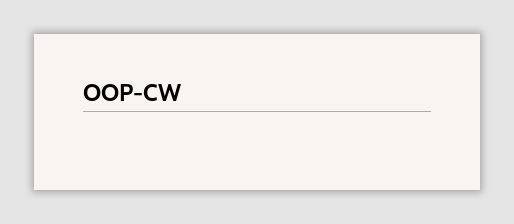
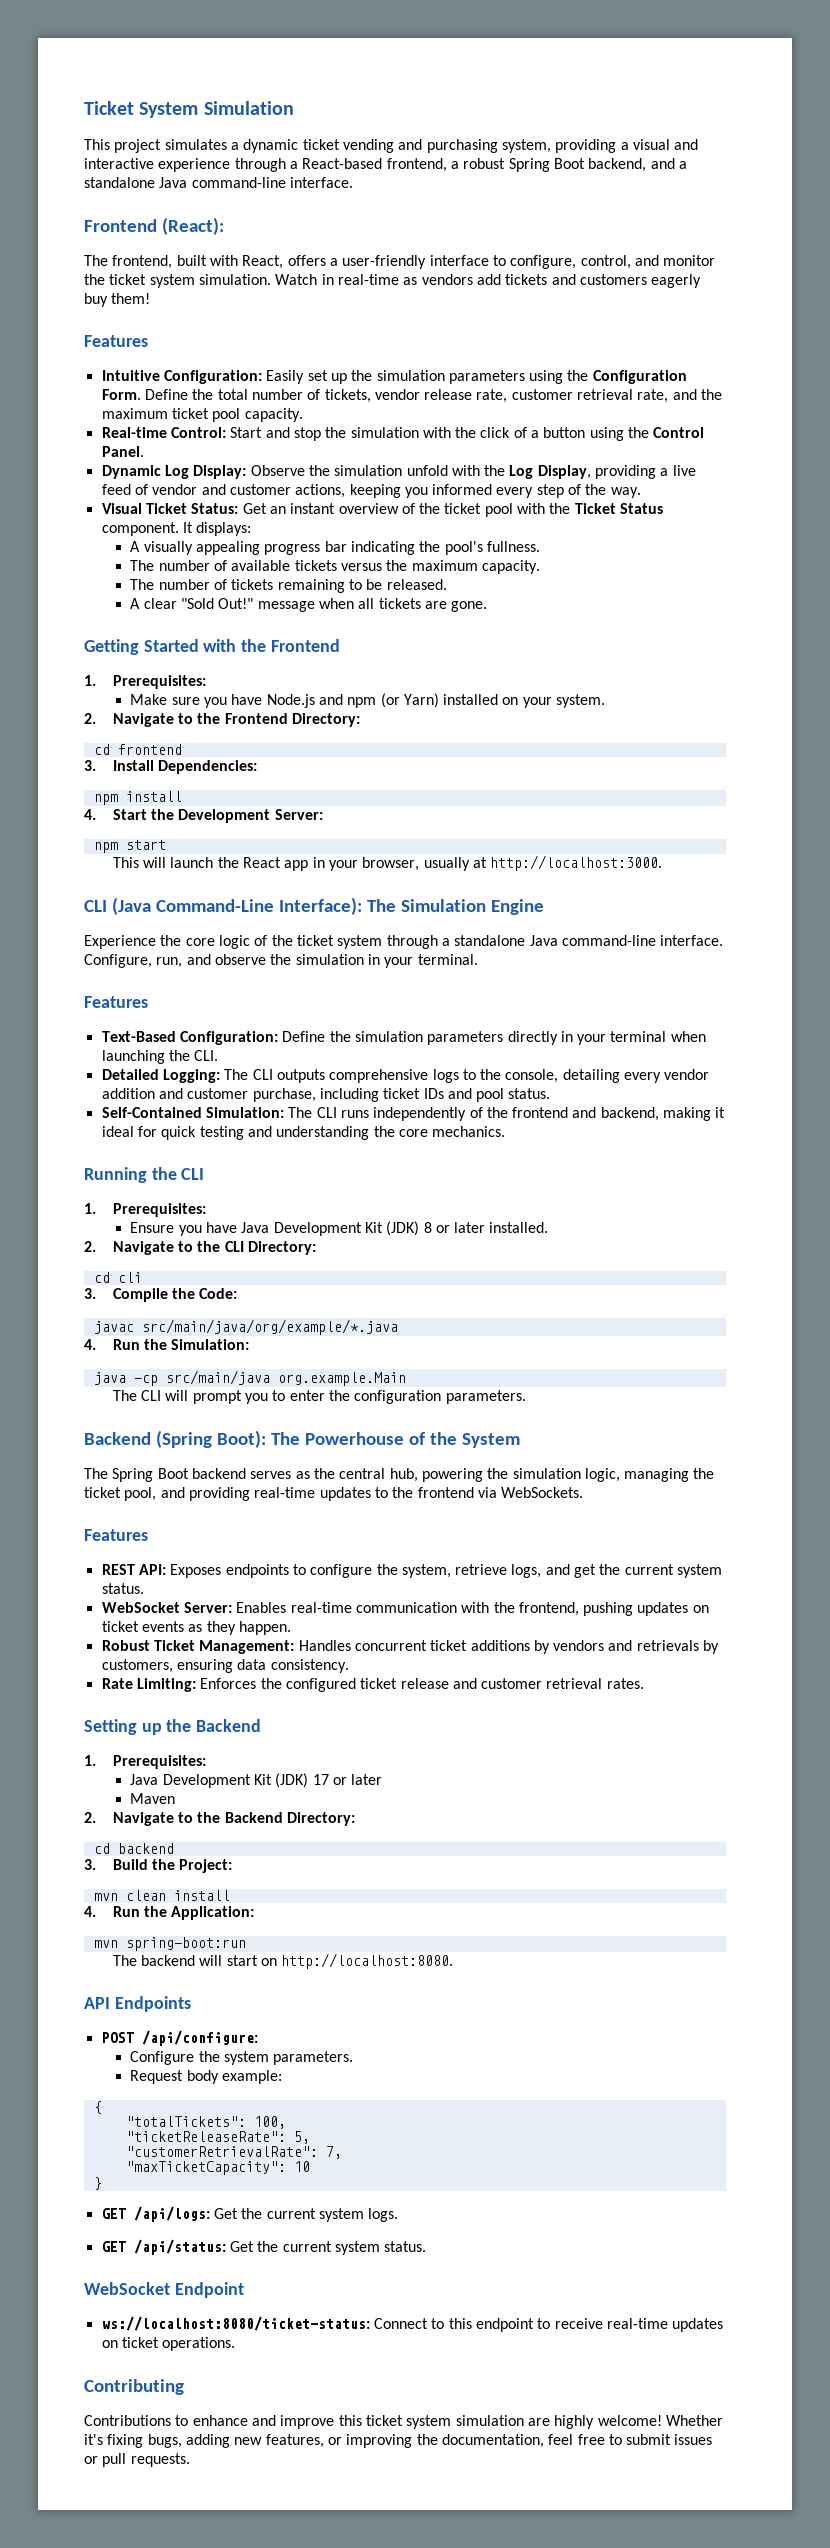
- OOP-CW
+ Ticket System Simulation
+ This project simulates a dynamic ticket vending and purchasing system, providing a visual and interactive experience through a React-based frontend, a robust Spring Boot backend, and a standalone Java command-line interface.
+ Frontend (React):
+ The frontend, built with React, offers a user-friendly interface to configure, control, and monitor the ticket system simulation. Watch in real-time as vendors add tickets and customers eagerly buy them!
+ Features
+ Intuitive Configuration: Easily set up the simulation parameters using the Configuration Form. Define the total number of tickets, vendor release rate, customer retrieval rate, and the maximum ticket pool capacity.
+ Real-time Control: Start and stop the simulation with the click of a button using the Control Panel.
+ Dynamic Log Display: Observe the simulation unfold with the Log Display, providing a live feed of vendor and customer actions, keeping you informed every step of the way.
+ Visual Ticket Status: Get an instant overview of the ticket pool with the Ticket Status component. It displays:
+ A visually appealing progress bar indicating the pool's fullness.
+ The number of available tickets versus the maximum capacity.
+ The number of tickets remaining to be released.
+ A clear "Sold Out!" message when all tickets are gone.
+ Getting Started with the Frontend
+ 1. Prerequisites:
+ Make sure you have Node.js and npm (or Yarn) installed on your system.
+ 2. Navigate to the Frontend Directory:
+ cd frontend
+ 3. Install Dependencies:
+ npm install
+ 4. Start the Development Server:
+ npm start
+ This will launch the React app in your browser, usually at http://localhost:3000.
+ CLI (Java Command-Line Interface): The Simulation Engine
+ Experience the core logic of the ticket system through a standalone Java command-line interface. Configure, run, and observe the simulation in your terminal.
+ Features
+ Text-Based Configuration: Define the simulation parameters directly in your terminal when launching the CLI.
+ Detailed Logging: The CLI outputs comprehensive logs to the console, detailing every vendor addition and customer purchase, including ticket IDs and pool status.
+ Self-Contained Simulation: The CLI runs independently of the frontend and backend, making it ideal for quick testing and understanding the core mechanics.
+ Running the CLI
+ 1. Prerequisites:
+ Ensure you have Java Development Kit (JDK) 8 or later installed.
+ 2. Navigate to the CLI Directory:
+ cd cli
+ 3. Compile the Code:
+ javac src/main/java/org/example/*.java
+ 4. Run the Simulation:
+ java -cp src/main/java org.example.Main
+ The CLI will prompt you to enter the configuration parameters.
+ Backend (Spring Boot): The Powerhouse of the System
+ The Spring Boot backend serves as the central hub, powering the simulation logic, managing the ticket pool, and providing real-time updates to the frontend via WebSockets.
+ Features
+ REST API: Exposes endpoints to configure the system, retrieve logs, and get the current system status.
+ WebSocket Server: Enables real-time communication with the frontend, pushing updates on ticket events as they happen.
+ Robust Ticket Management: Handles concurrent ticket additions by vendors and retrievals by customers, ensuring data consistency.
+ Rate Limiting: Enforces the configured ticket release and customer retrieval rates.
+ Setting up the Backend
+ 1. Prerequisites:
+ Java Development Kit (JDK) 17 or later
+ Maven
+ 2. Navigate to the Backend Directory:
+ cd backend
+ 3. Build the Project:
+ mvn clean install
+ 4. Run the Application:
+ mvn spring-boot:run
+ The backend will start on http://localhost:8080.
+ API Endpoints
+ POST /api/configure:
+ Configure the system parameters.
+ Request body example:
+ {
+ "totalTickets": 100,
+ "ticketReleaseRate": 5,
+ "customerRetrievalRate": 7,
+ "maxTicketCapacity": 10
+ }
+ GET /api/logs: Get the current system logs.
+ GET /api/status: Get the current system status.
+ WebSocket Endpoint
+ ws://localhost:8080/ticket-status: Connect to this endpoint to receive real-time updates on ticket operations.
+ Contributing
+ Contributions to enhance and improve this ticket system simulation are highly welcome! Whether it's fixing bugs, adding new features, or improving the documentation, feel free to submit issues or pull requests.

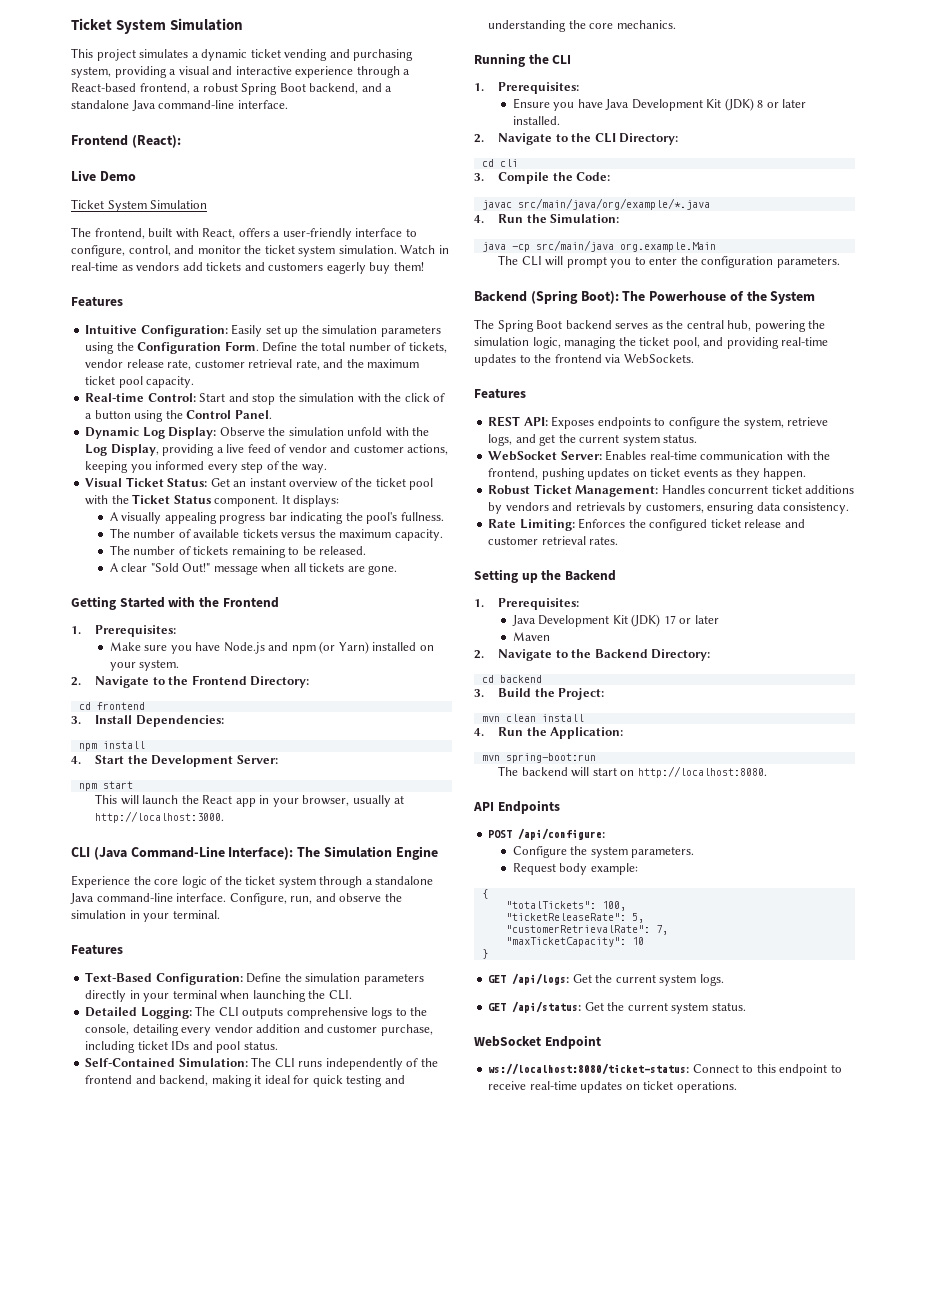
+ Live Demo
+ Ticket System Simulation
- Contributing
- Contributions to enhance and improve this ticket system simulation are highly welcome! Whether it's fixing bugs, adding new features, or improving the documentation, feel free to submit issues or pull requests.

